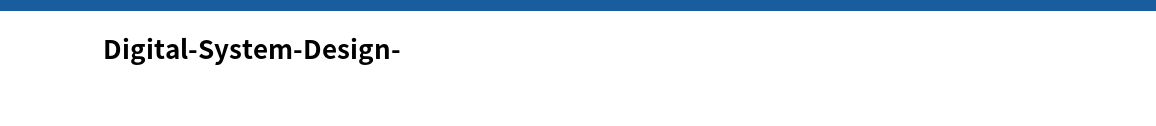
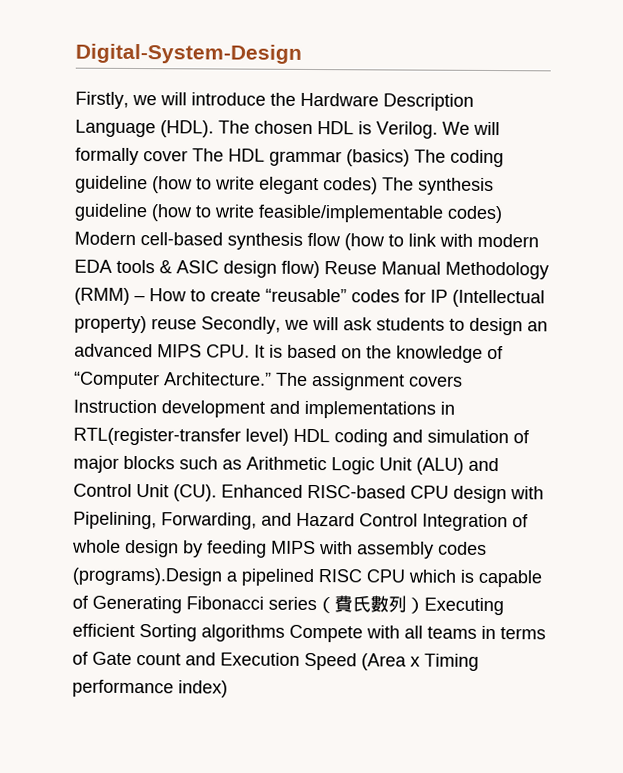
- Digital-System-Design-
+ Digital-System-Design
+ Firstly, we will introduce the Hardware Description Language (HDL). The chosen HDL is Verilog. We will formally cover The HDL grammar (basics) The coding guideline (how to write elegant codes) The synthesis guideline (how to write feasible/implementable codes) Modern cell-based synthesis flow (how to link with modern EDA tools & ASIC design flow) Reuse Manual Methodology (RMM) – How to create “reusable” codes for IP (Intellectual property) reuse Secondly, we will ask students to design an advanced MIPS CPU. It is based on the knowledge of “Computer Architecture.” The assignment covers Instruction development and implementations in RTL(register-transfer level) HDL coding and simulation of major blocks such as Arithmetic Logic Unit (ALU) and Control Unit (CU). Enhanced RISC-based CPU design with Pipelining, Forwarding, and Hazard Control Integration of whole design by feeding MIPS with assembly codes (programs).Design a pipelined RISC CPU which is capable of Generating Fibonacci series（費氏數列）Executing efficient Sorting algorithms Compete with all teams in terms of Gate count and Execution Speed (Area x Timing performance index)

